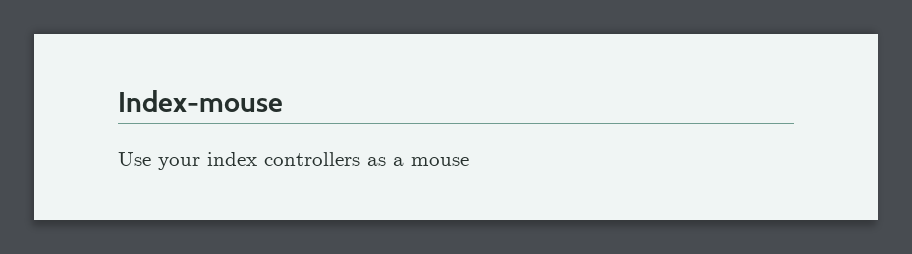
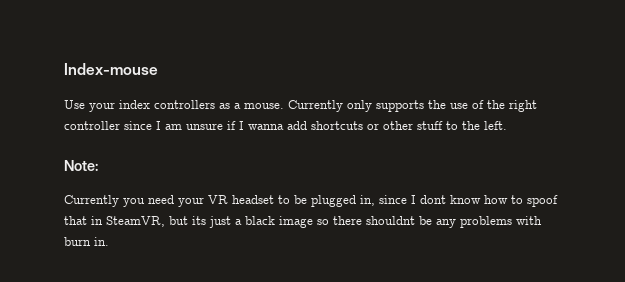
- Use your index controllers as a mouse
+ Use your index controllers as a mouse. Currently only supports the use of the right controller since I am unsure if I wanna add shortcuts or other stuff to the left.
+ Note:
+ Currently you need your VR headset to be plugged in, since I dont know how to spoof that in SteamVR, but its just a black image so there shouldnt be any problems with burn in.

